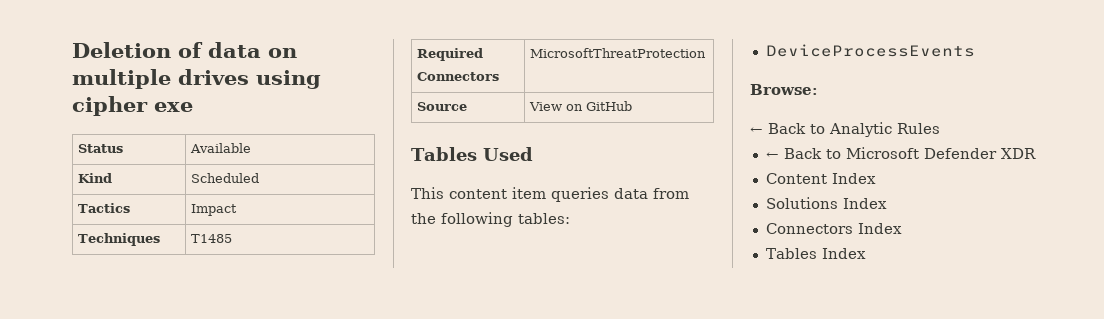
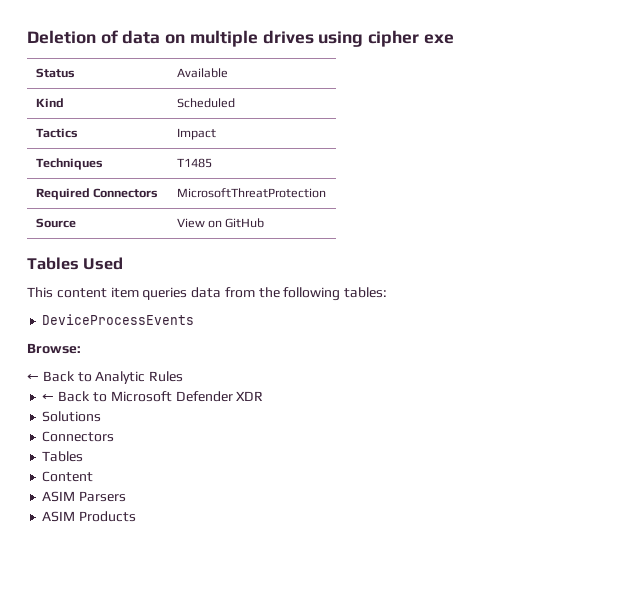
- Content Index
- Solutions Index
- Connectors Index
- Tables Index
+ Solutions
+ Connectors
+ Tables
+ Content
+ ASIM Parsers
+ ASIM Products

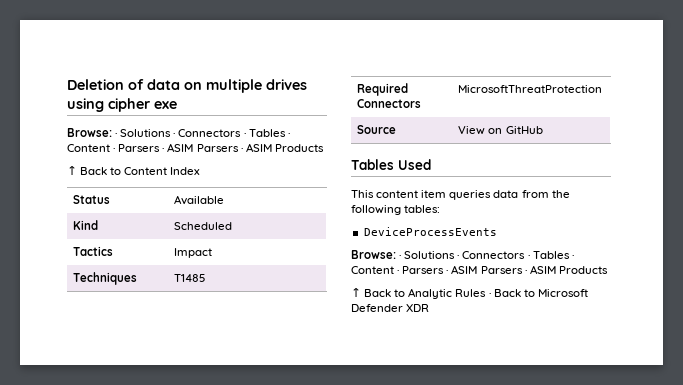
  Deletion of data on multiple drives using cipher exe
+ Browse: · Solutions · Connectors · Tables · Content · Parsers · ASIM Parsers · ASIM Products
+ ↑ Back to Content Index
  DeviceProcessEvents
- Browse:
- ← Back to Analytic Rules
- ← Back to Microsoft Defender XDR
+ Browse: · Solutions · Connectors · Tables · Content · Parsers · ASIM Parsers · ASIM Products
+ ↑ Back to Analytic Rules · Back to Microsoft Defender XDR
- Solutions
- Connectors
- Tables
- Content
- ASIM Parsers
- ASIM Products

